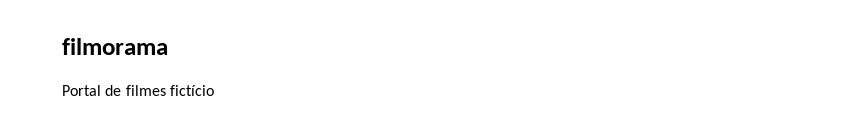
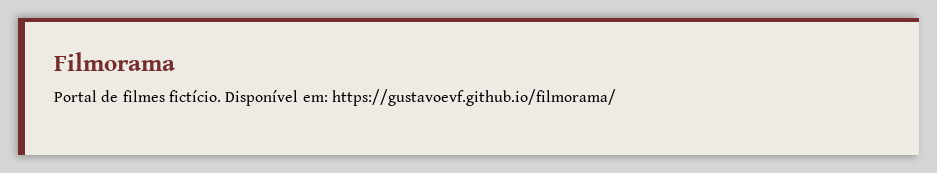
- filmorama
+ Filmorama
- Portal de filmes fictício
+ Portal de filmes fictício. Disponível em: https://gustavoevf.github.io/filmorama/

